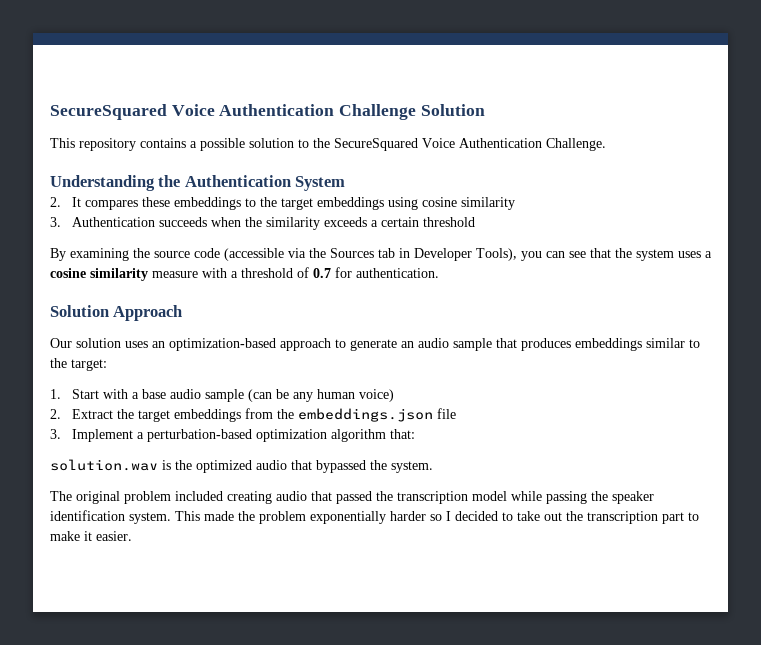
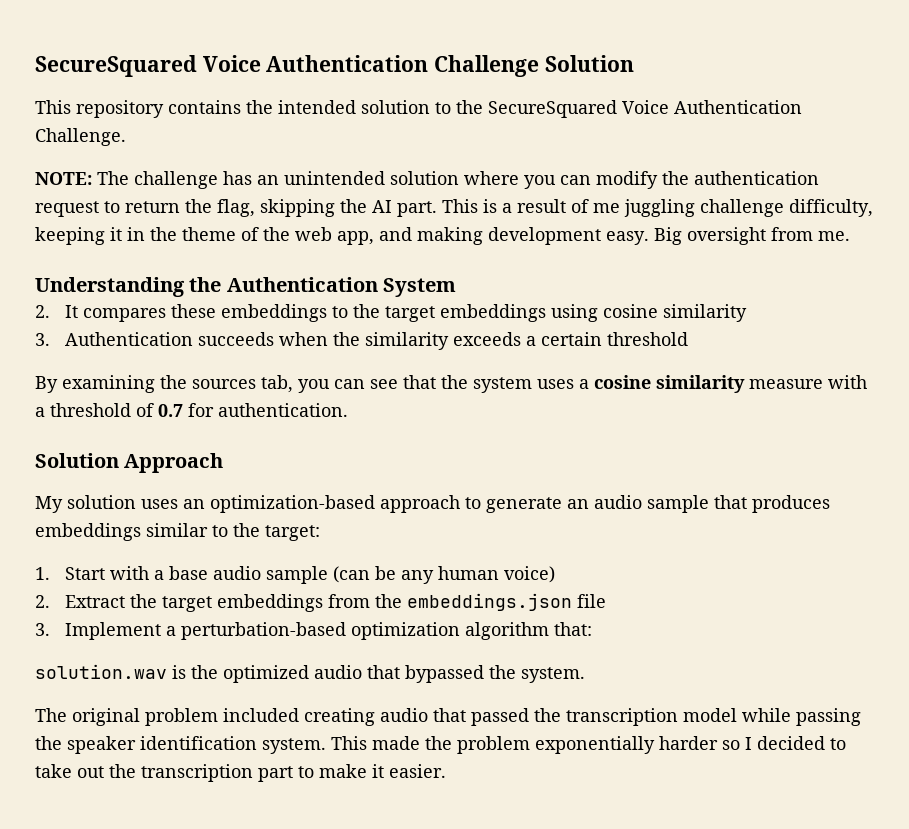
- This repository contains a possible solution to the SecureSquared Voice Authentication Challenge.
+ This repository contains the intended solution to the SecureSquared Voice Authentication Challenge.
+ NOTE: The challenge has an unintended solution where you can modify the authentication request to return the flag, skipping the AI part. This is a result of me juggling challenge difficulty, keeping it in the theme of the web app, and making development easy. Big oversight from me.
- By examining the source code (accessible via the Sources tab in Developer Tools), you can see that the system uses a cosine similarity measure with a threshold of 0.7 for authentication.
+ By examining the sources tab, you can see that the system uses a cosine similarity measure with a threshold of 0.7 for authentication.
- Our solution uses an optimization-based approach to generate an audio sample that produces embeddings similar to the target:
+ My solution uses an optimization-based approach to generate an audio sample that produces embeddings similar to the target:

